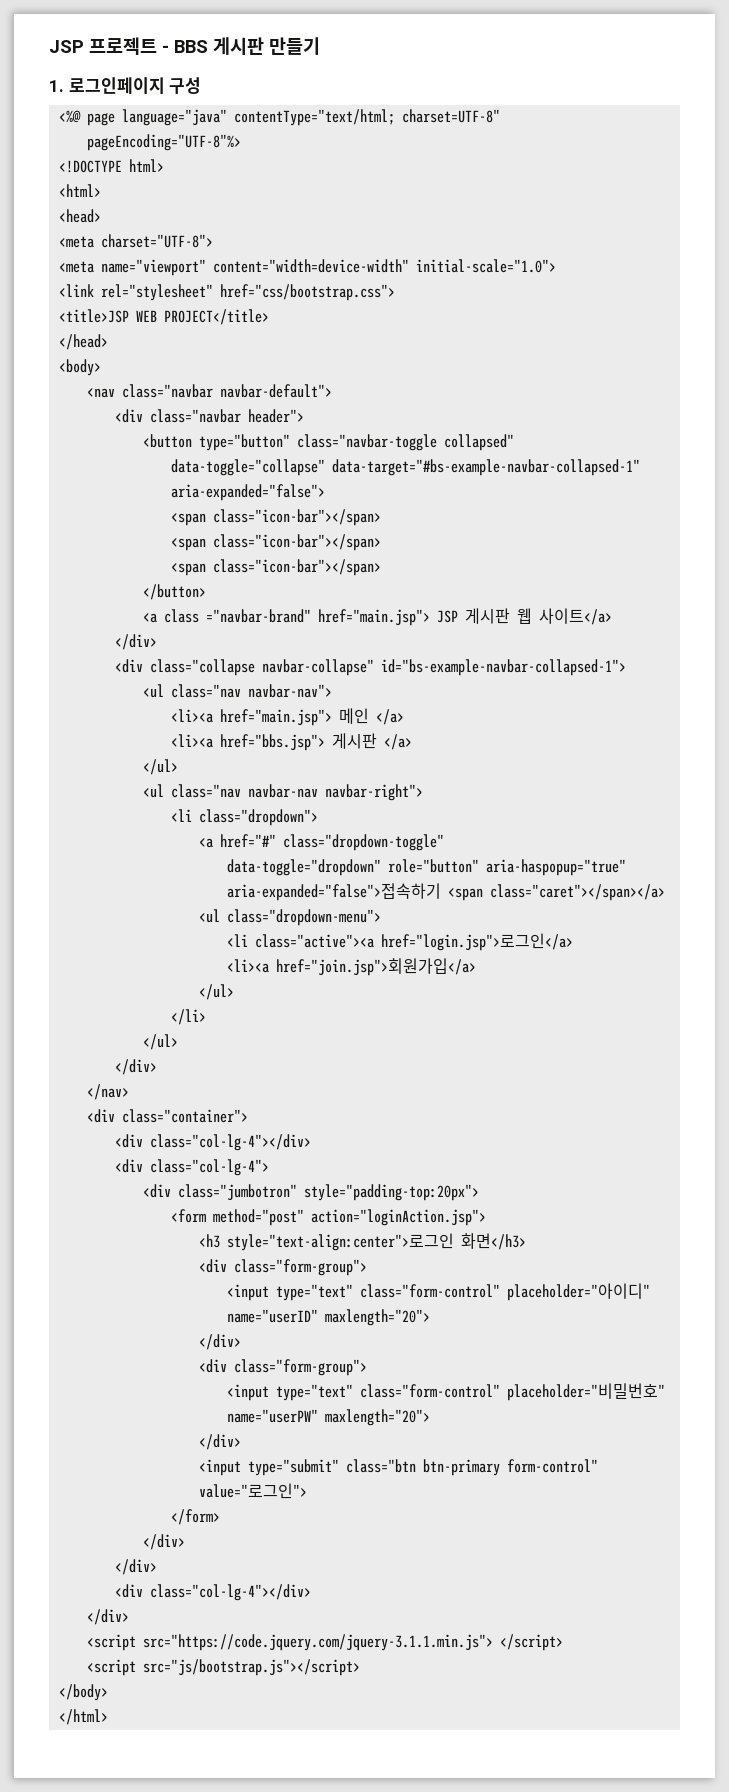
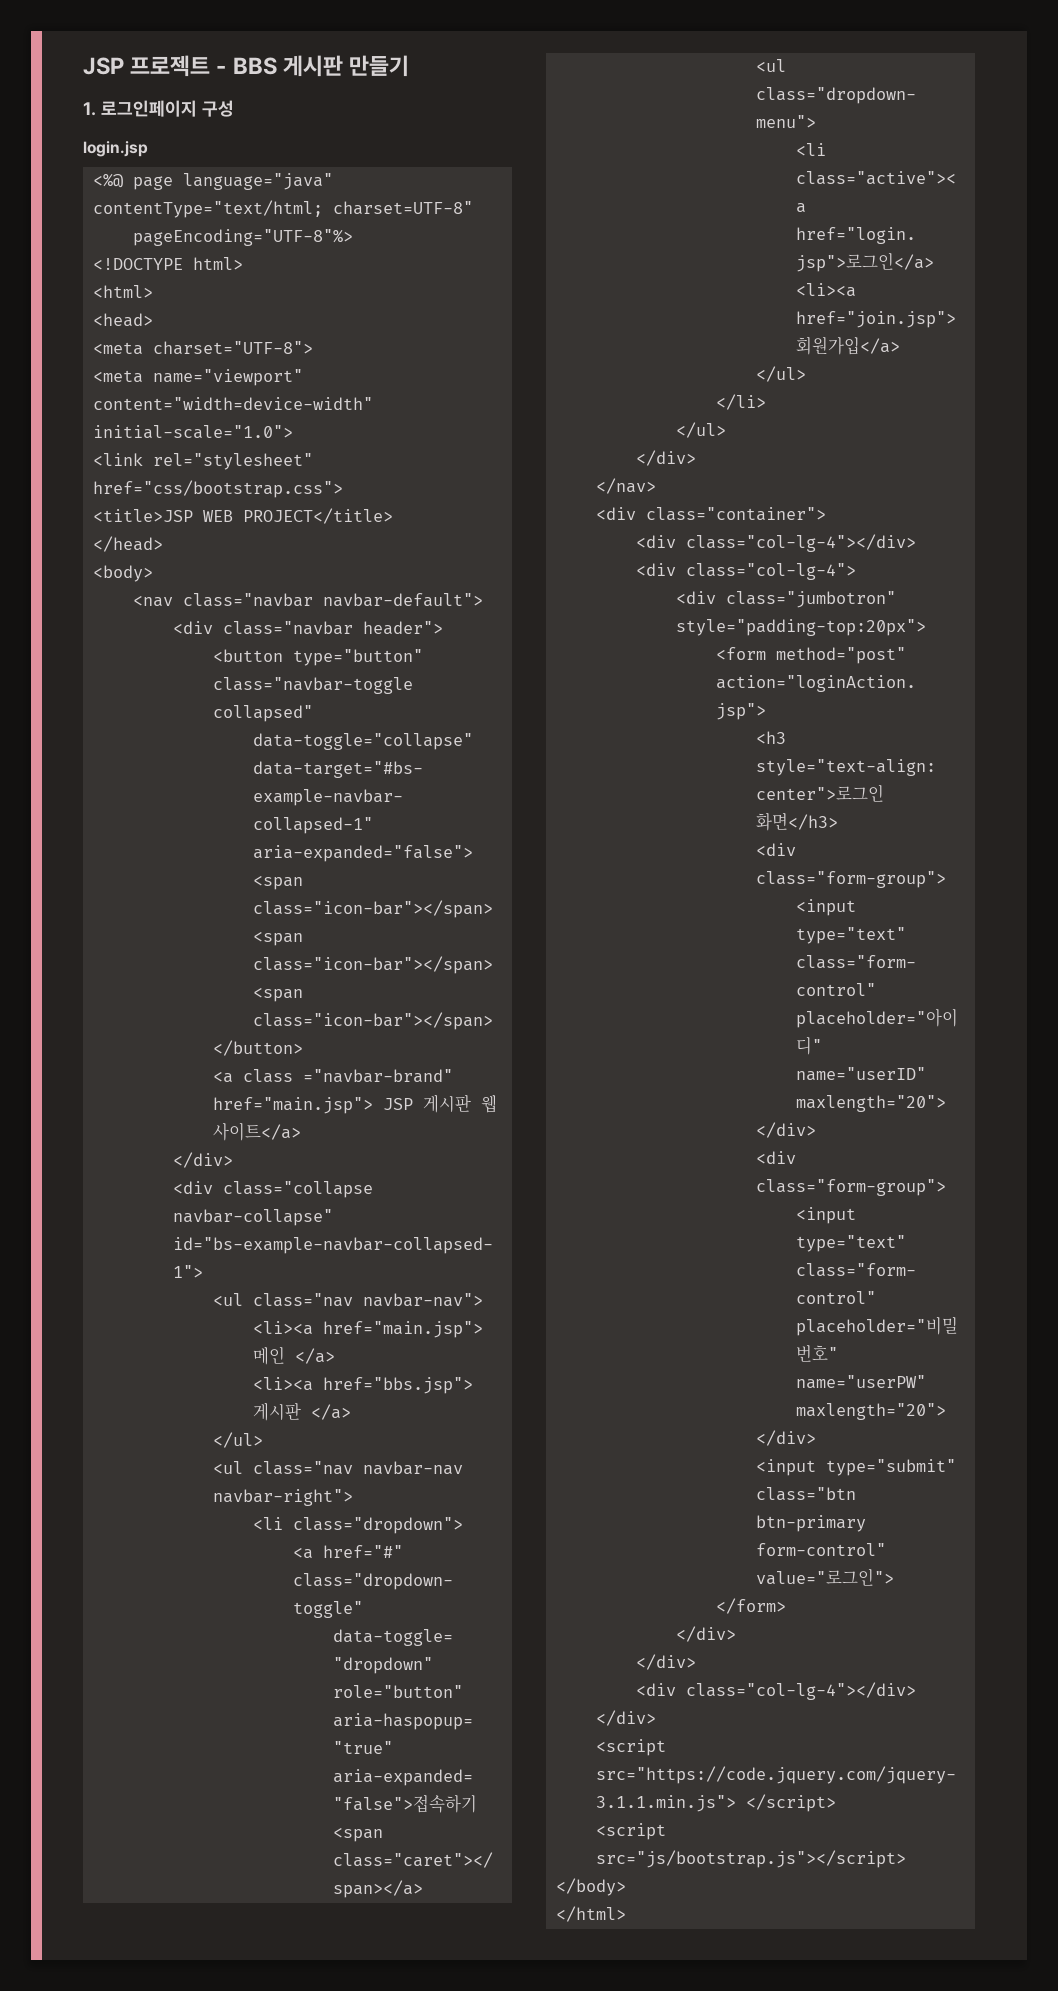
+ login.jsp

